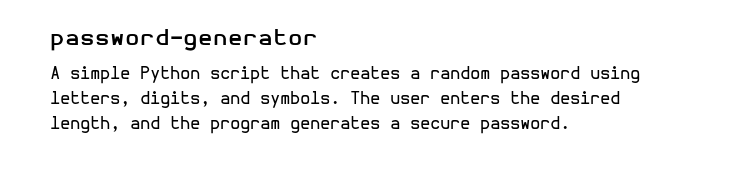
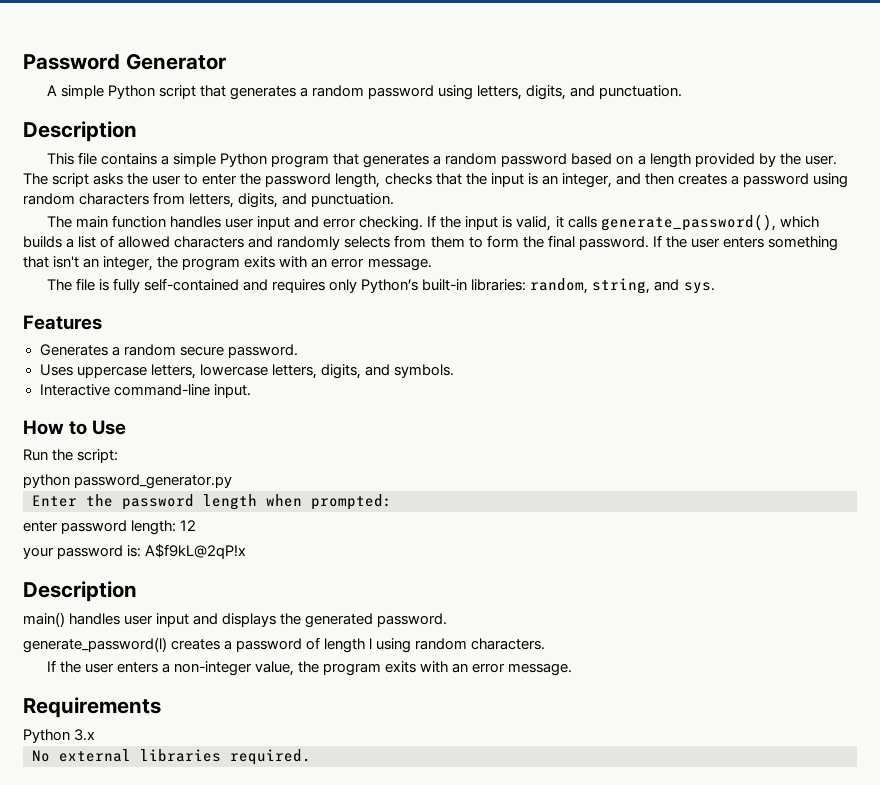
- password-generator
+ Password Generator
- A simple Python script that creates a random password using letters, digits, and symbols. The user enters the desired length, and the program generates a secure password.
+ A simple Python script that generates a random password using letters, digits, and punctuation.
+ Description
+ This file contains a simple Python program that generates a random password based on a length provided by the user. The script asks the user to enter the password length, checks that the input is an integer, and then creates a password using random characters from letters, digits, and punctuation.
+ The main function handles user input and error checking. If the input is valid, it calls generate_password(), which builds a list of allowed characters and randomly selects from them to form the final password. If the user enters something that isn't an integer, the program exits with an error message.
+ The file is fully self-contained and requires only Python’s built-in libraries: random, string, and sys.
+ Features
+ Generates a random secure password.
+ Uses uppercase letters, lowercase letters, digits, and symbols.
+ Interactive command-line input.
+ How to Use
+ Run the script:
+ python password_generator.py
+ Enter the password length when prompted:
+ enter password length: 12
+ your password is: A$f9kL@2qP!x
+ Description
+ main() handles user input and displays the generated password.
+ generate_password(l) creates a password of length l using random characters.
+ If the user enters a non-integer value, the program exits with an error message.
+ Requirements
+ Python 3.x
+ No external libraries required.

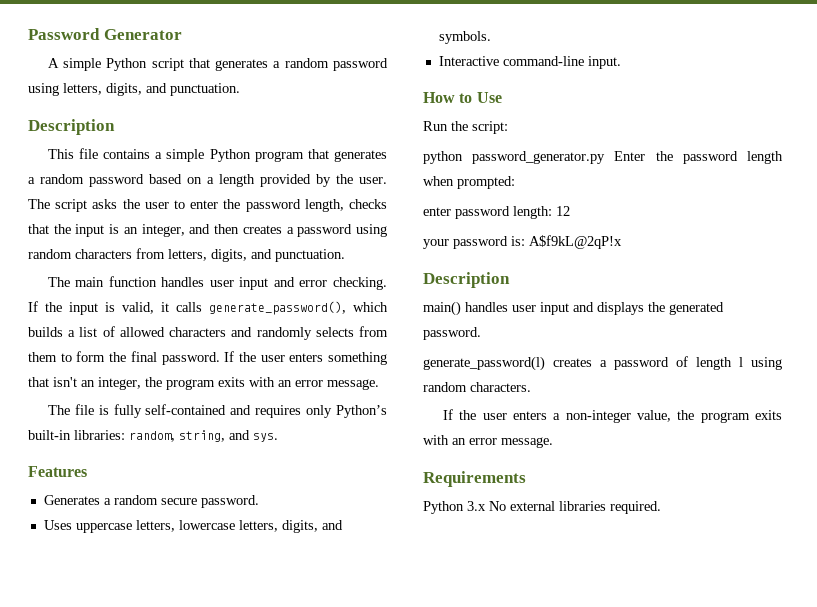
- python password_generator.py
- Enter the password length when prompted:
+ python password_generator.py Enter the password length when prompted:
- Python 3.x
- No external libraries required.
+ Python 3.x No external libraries required.

